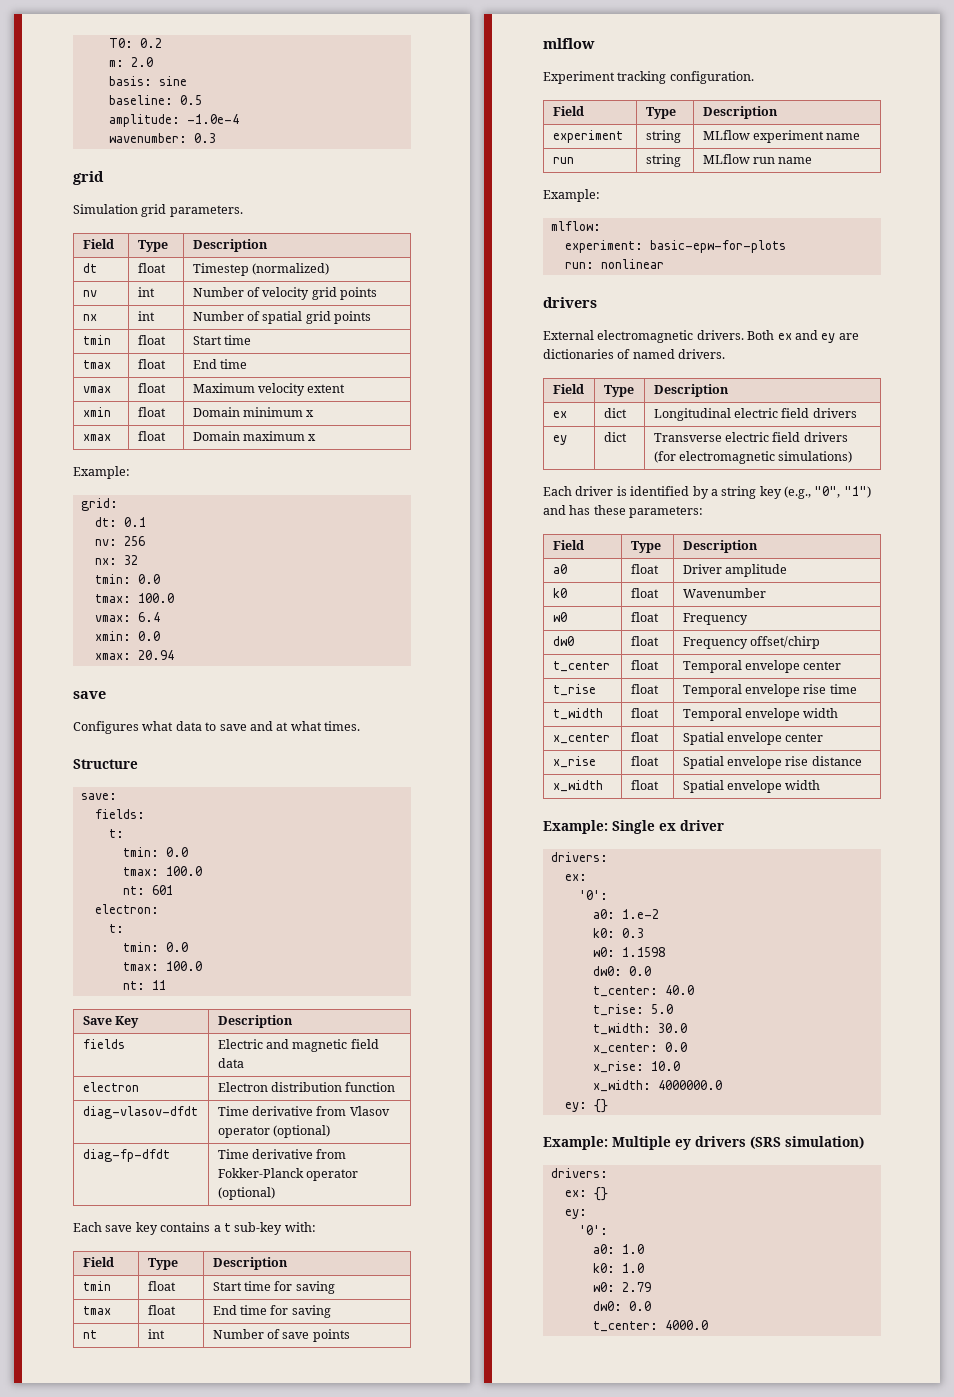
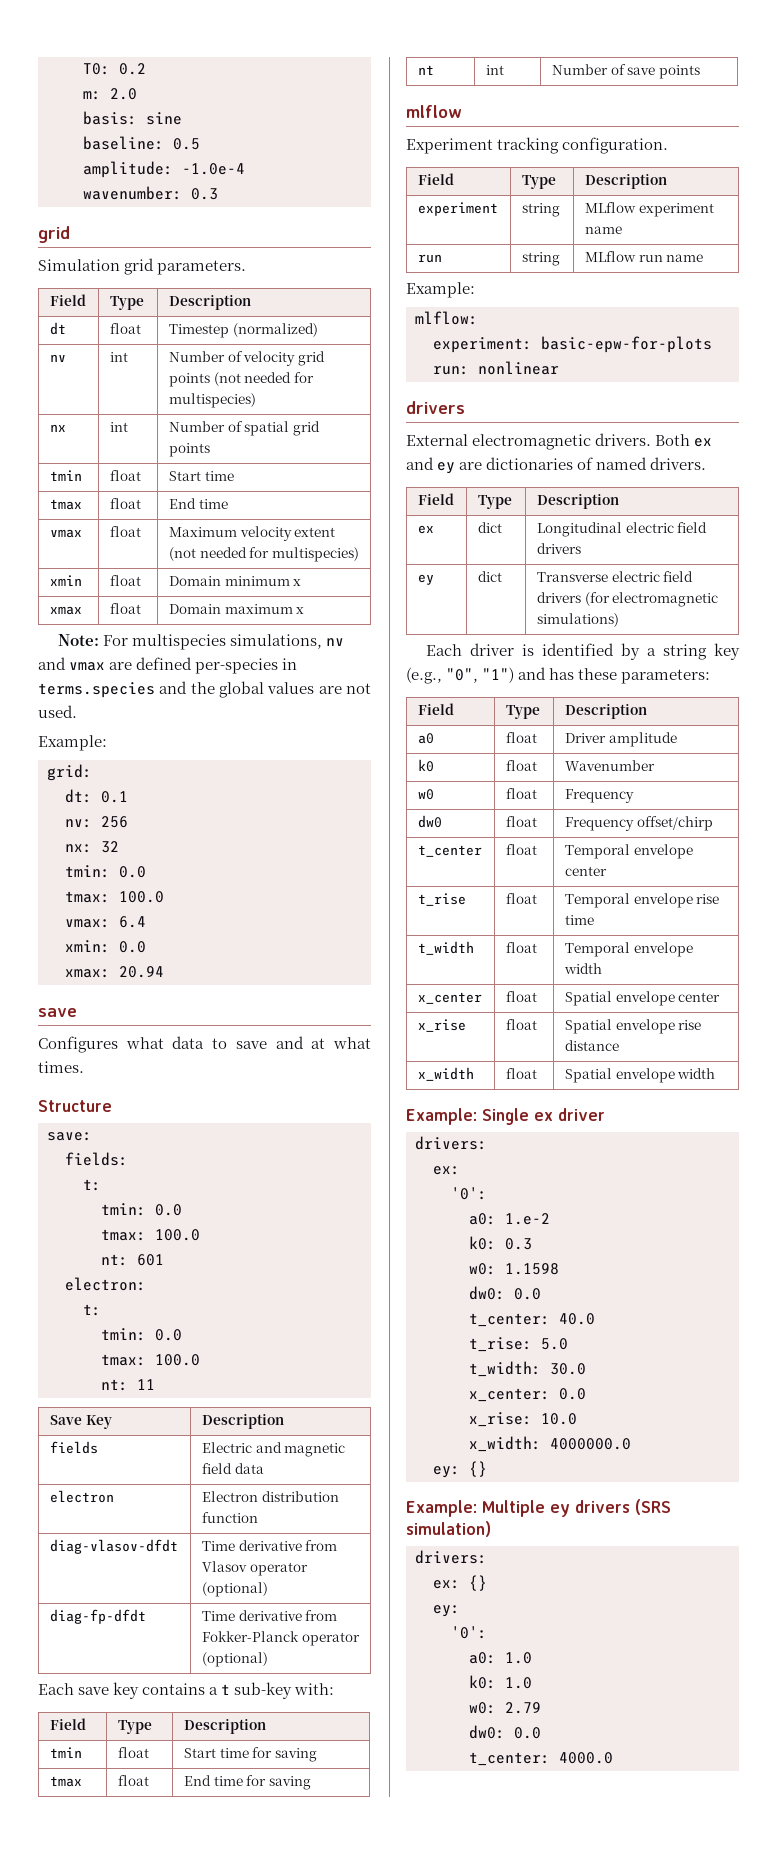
- nv | int | Number of velocity grid points
+ nv | int | Number of velocity grid points (not needed for multispecies)
- vmax | float | Maximum velocity extent
+ vmax | float | Maximum velocity extent (not needed for multispecies)
+ Note: For multispecies simulations, nv and vmax are defined per-species in terms.species and the global values are not used.

